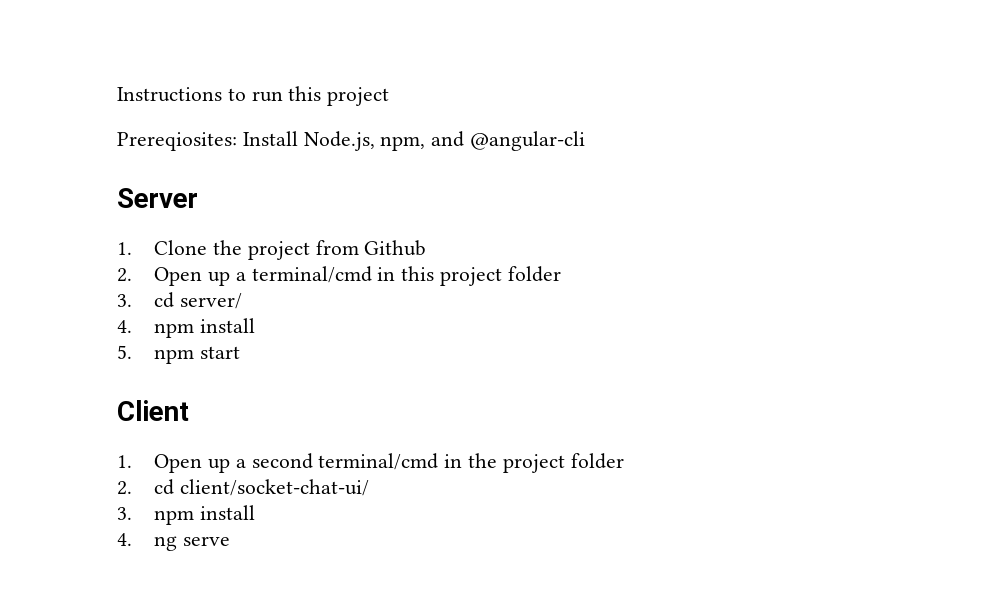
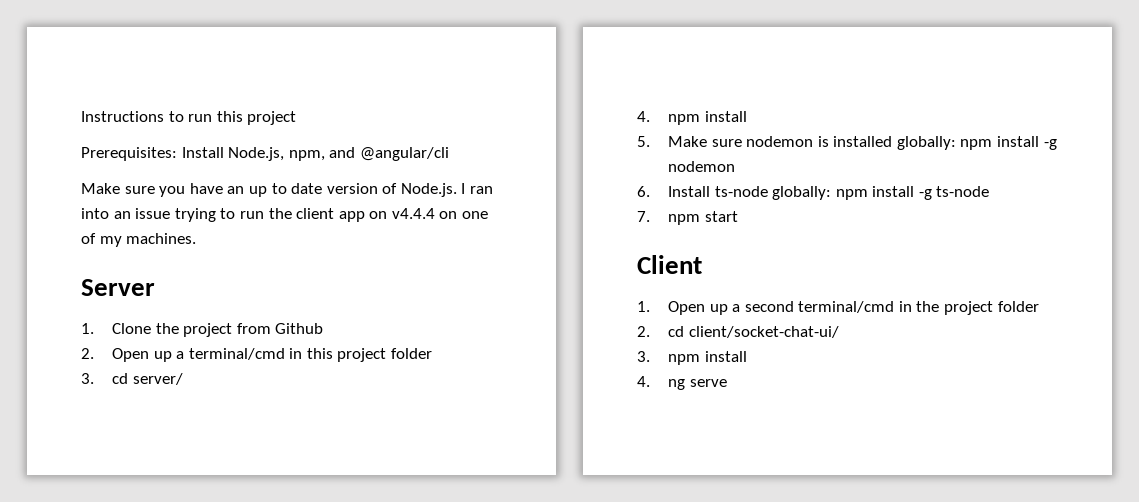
- Prereqiosites: Install Node.js, npm, and @angular-cli
+ Prerequisites: Install Node.js, npm, and @angular/cli
+ Make sure you have an up to date version of Node.js. I ran into an issue trying to run the client app on v4.4.4 on one of my machines.
- 5. npm start
+ 5. Make sure nodemon is installed globally: npm install -g nodemon
+ 6. Install ts-node globally: npm install -g ts-node
+ 7. npm start

